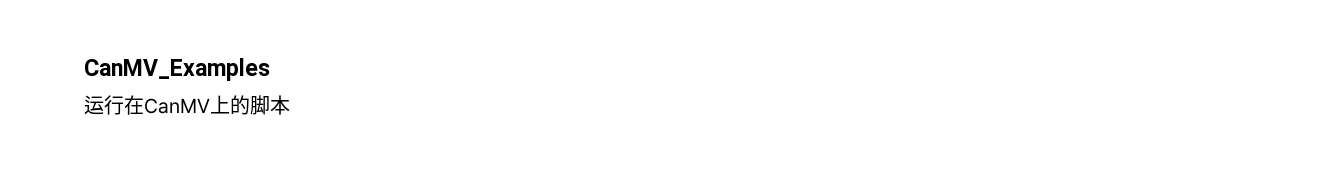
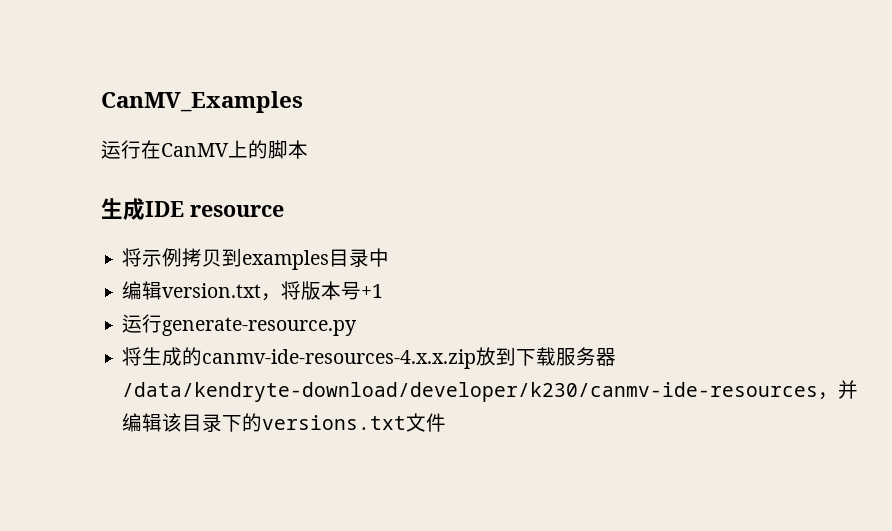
+ 生成IDE resource
+ 将示例拷贝到examples目录中
+ 编辑version.txt，将版本号+1
+ 运行generate-resource.py
+ 将生成的canmv-ide-resources-4.x.x.zip放到下载服务器/data/kendryte-download/developer/k230/canmv-ide-resources，并编辑该目录下的versions.txt文件

